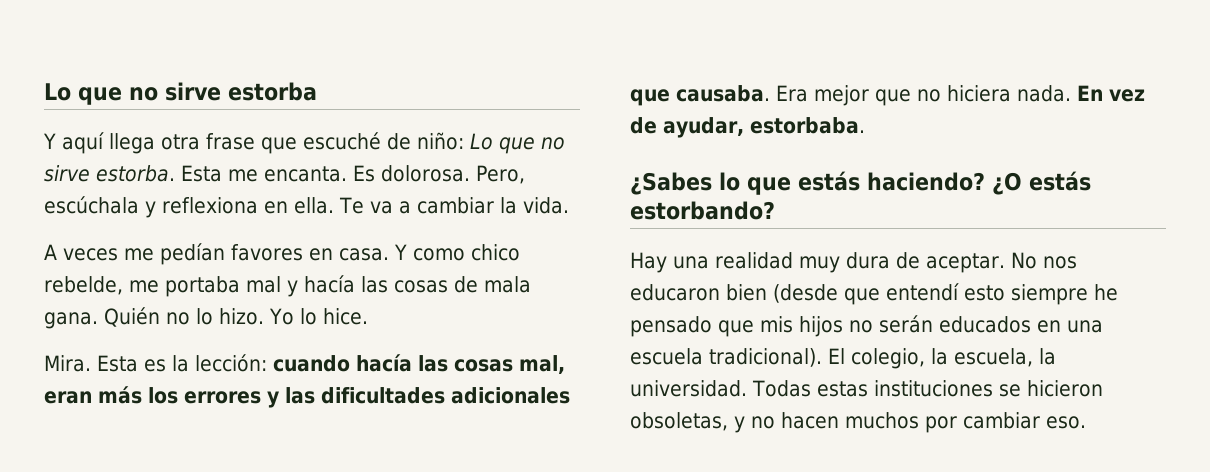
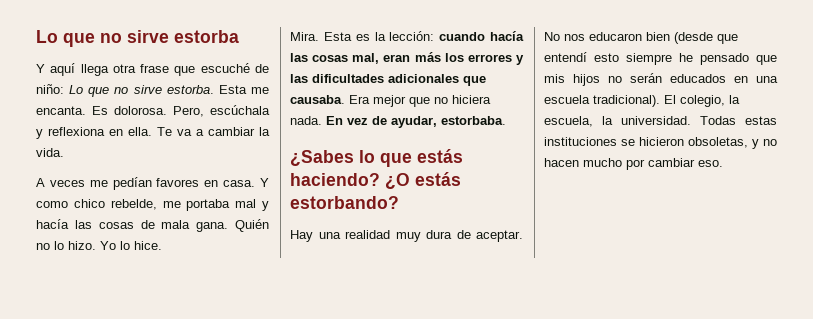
- Todas estas instituciones se hicieron obsoletas, y no hacen muchos por cambiar eso.
+ Todas estas instituciones se hicieron obsoletas, y no hacen mucho por cambiar eso.

